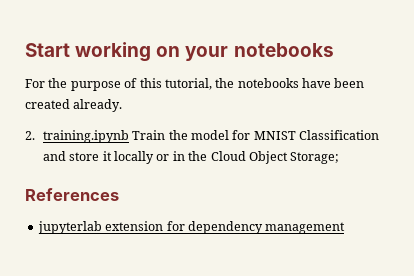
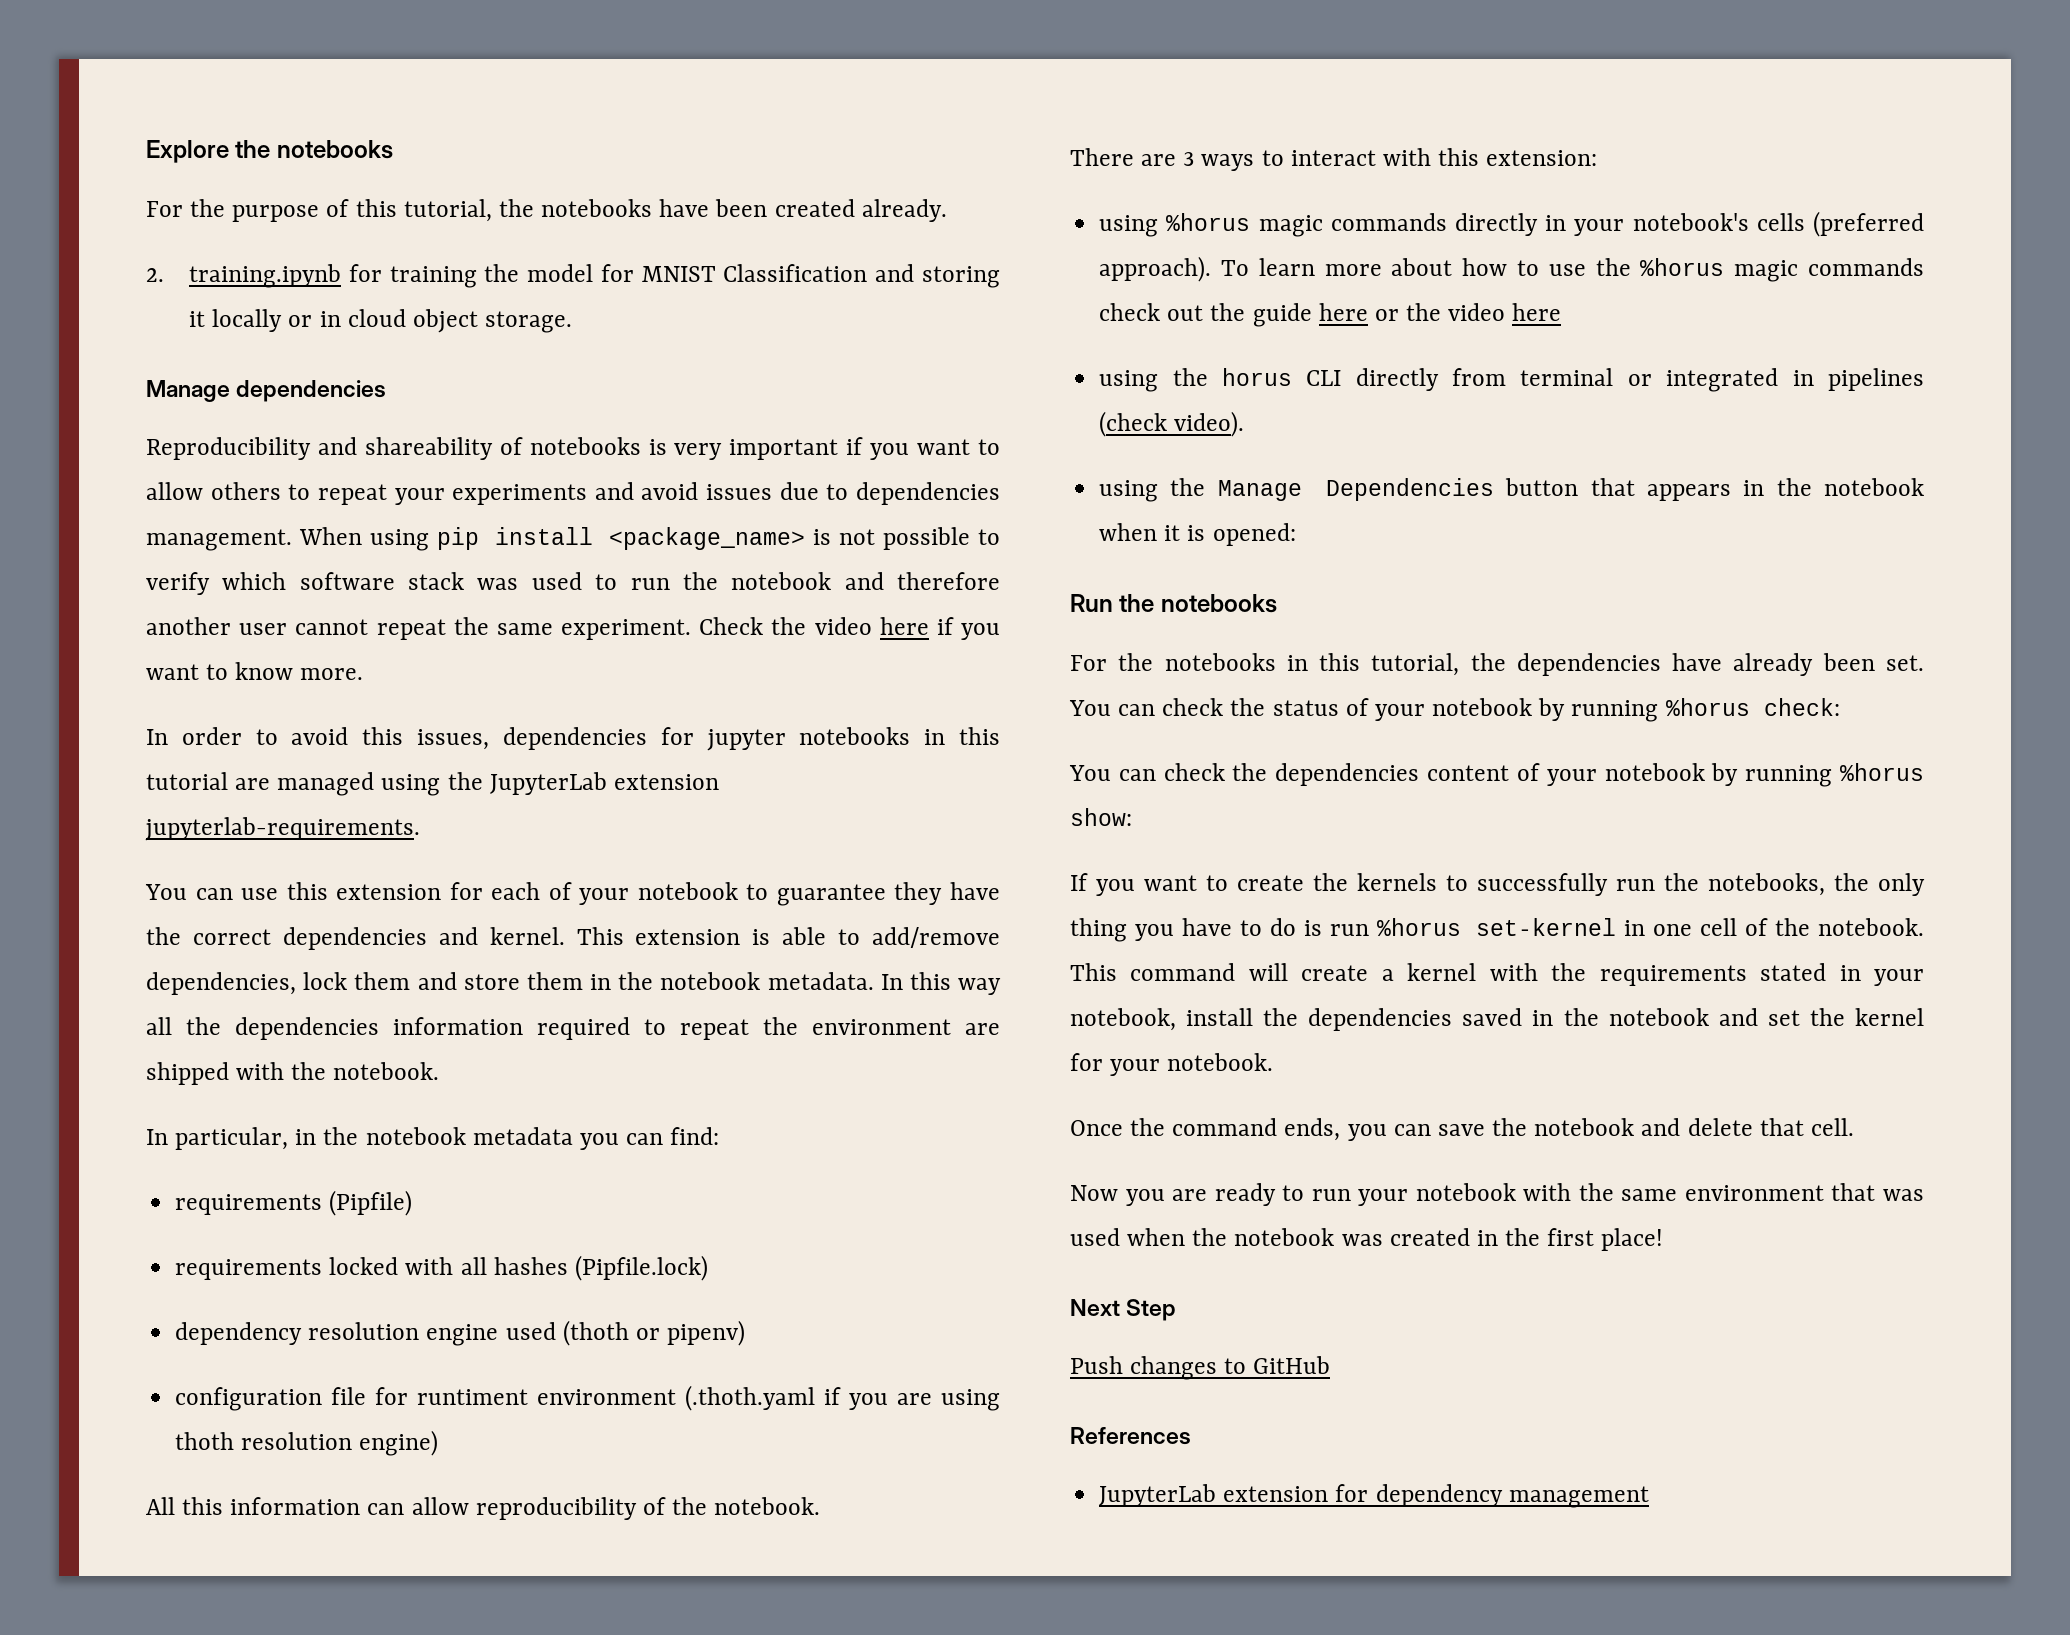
- Start working on your notebooks
+ Explore the notebooks
- 2. training.ipynb Train the model for MNIST Classification and store it locally or in the Cloud Object Storage;
+ 2. training.ipynb for training the model for MNIST Classification and storing it locally or in cloud object storage.
+ Manage dependencies
+ Reproducibility and shareability of notebooks is very important if you want to allow others to repeat your experiments and avoid issues due to dependencies management. When using pip install <package_name> is not possible to verify which software stack was used to run the notebook and therefore another user cannot repeat the same experiment. Check the video here if you want to know more.
+ In order to avoid this issues, dependencies for jupyter notebooks in this tutorial are managed using the JupyterLab extension jupyterlab-requirements.
+ You can use this extension for each of your notebook to guarantee they have the correct dependencies and kernel. This extension is able to add/remove dependencies, lock them and store them in the notebook metadata. In this way all the dependencies information required to repeat the environment are shipped with the notebook.
+ In particular, in the notebook metadata you can find:
+ requirements (Pipfile)
+ requirements locked with all hashes (Pipfile.lock)
+ dependency resolution engine used (thoth or pipenv)
+ configuration file for runtiment environment (.thoth.yaml if you are using thoth resolution engine)
+ All this information can allow reproducibility of the notebook.
+ There are 3 ways to interact with this extension:
+ using %horus magic commands directly in your notebook's cells (preferred approach). To learn more about how to use the %horus magic commands check out the guide here or the video here
+ using the horus CLI directly from terminal or integrated in pipelines (check video).
+ using the Manage Dependencies button that appears in the notebook when it is opened:
+ Run the notebooks
+ For the notebooks in this tutorial, the dependencies have already been set. You can check the status of your notebook by running %horus check:
+ You can check the dependencies content of your notebook by running %horus show:
+ If you want to create the kernels to successfully run the notebooks, the only thing you have to do is run %horus set-kernel in one cell of the notebook. This command will create a kernel with the requirements stated in your notebook, install the dependencies saved in the notebook and set the kernel for your notebook.
+ Once the command ends, you can save the notebook and delete that cell.
+ Now you are ready to run your notebook with the same environment that was used when the notebook was created in the first place!
+ Next Step
+ Push changes to GitHub
- jupyterlab extension for dependency management
+ JupyterLab extension for dependency management

